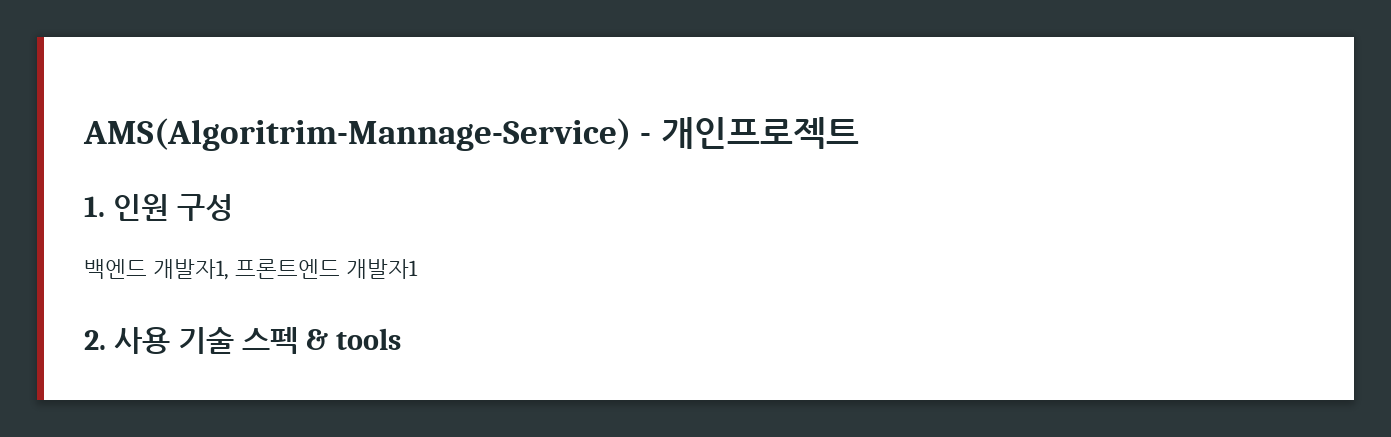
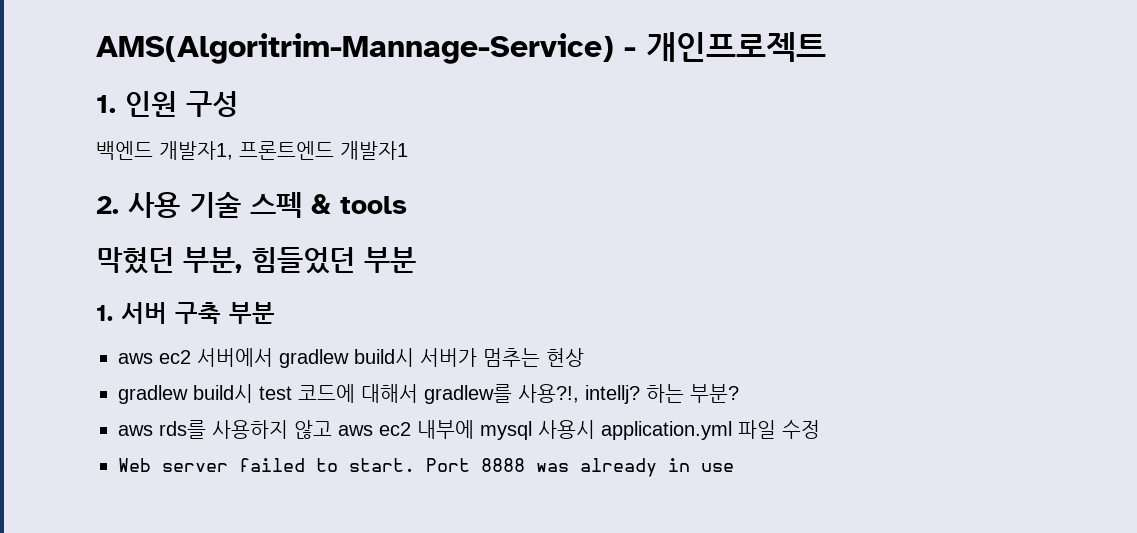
+ 막혔던 부분, 힘들었던 부분
+ 1. 서버 구축 부분
+ aws ec2 서버에서 gradlew build시 서버가 멈추는 현상
+ gradlew build시 test 코드에 대해서 gradlew를 사용?!, intellj? 하는 부분?
+ aws rds를 사용하지 않고 aws ec2 내부에 mysql 사용시 application.yml 파일 수정
+ Web server failed to start. Port 8888 was already in use

